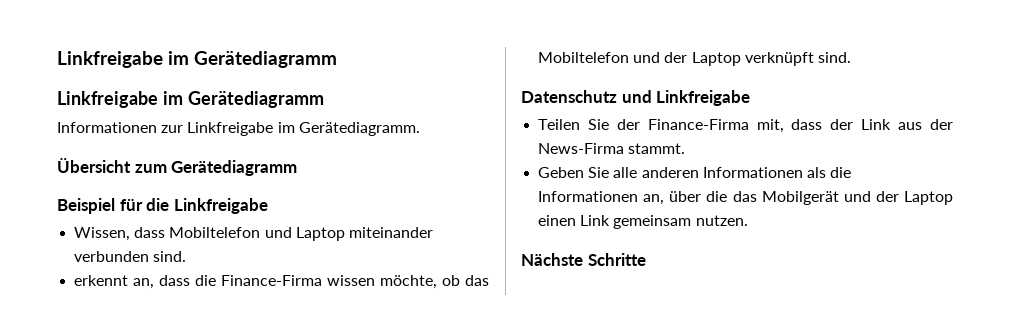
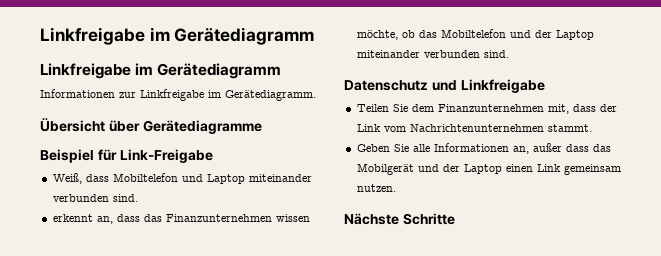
- Übersicht zum Gerätediagramm
+ Übersicht über Gerätediagramme
- Beispiel für die Linkfreigabe
- Wissen, dass Mobiltelefon und Laptop miteinander verbunden sind.
+ Beispiel für Link-Freigabe
+ Weiß, dass Mobiltelefon und Laptop miteinander verbunden sind.
- erkennt an, dass die Finance-Firma wissen möchte, ob das Mobiltelefon und der Laptop verknüpft sind.
+ erkennt an, dass das Finanzunternehmen wissen möchte, ob das Mobiltelefon und der Laptop miteinander verbunden sind.
- Teilen Sie der Finance-Firma mit, dass der Link aus der News-Firma stammt.
+ Teilen Sie dem Finanzunternehmen mit, dass der Link vom Nachrichtenunternehmen stammt.
- Geben Sie alle anderen Informationen als die Informationen an, über die das Mobilgerät und der Laptop einen Link gemeinsam nutzen.
+ Geben Sie alle Informationen an, außer dass das Mobilgerät und der Laptop einen Link gemeinsam nutzen.

